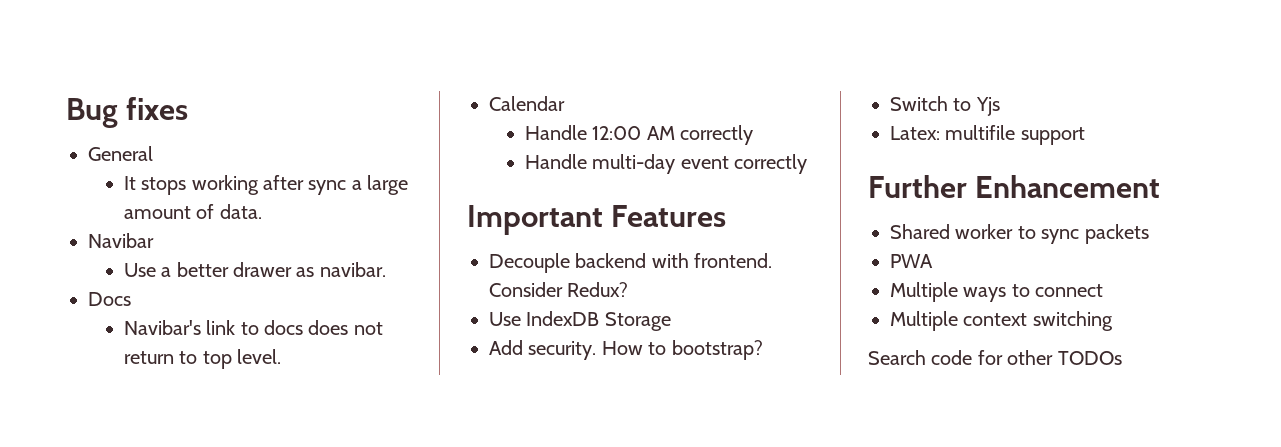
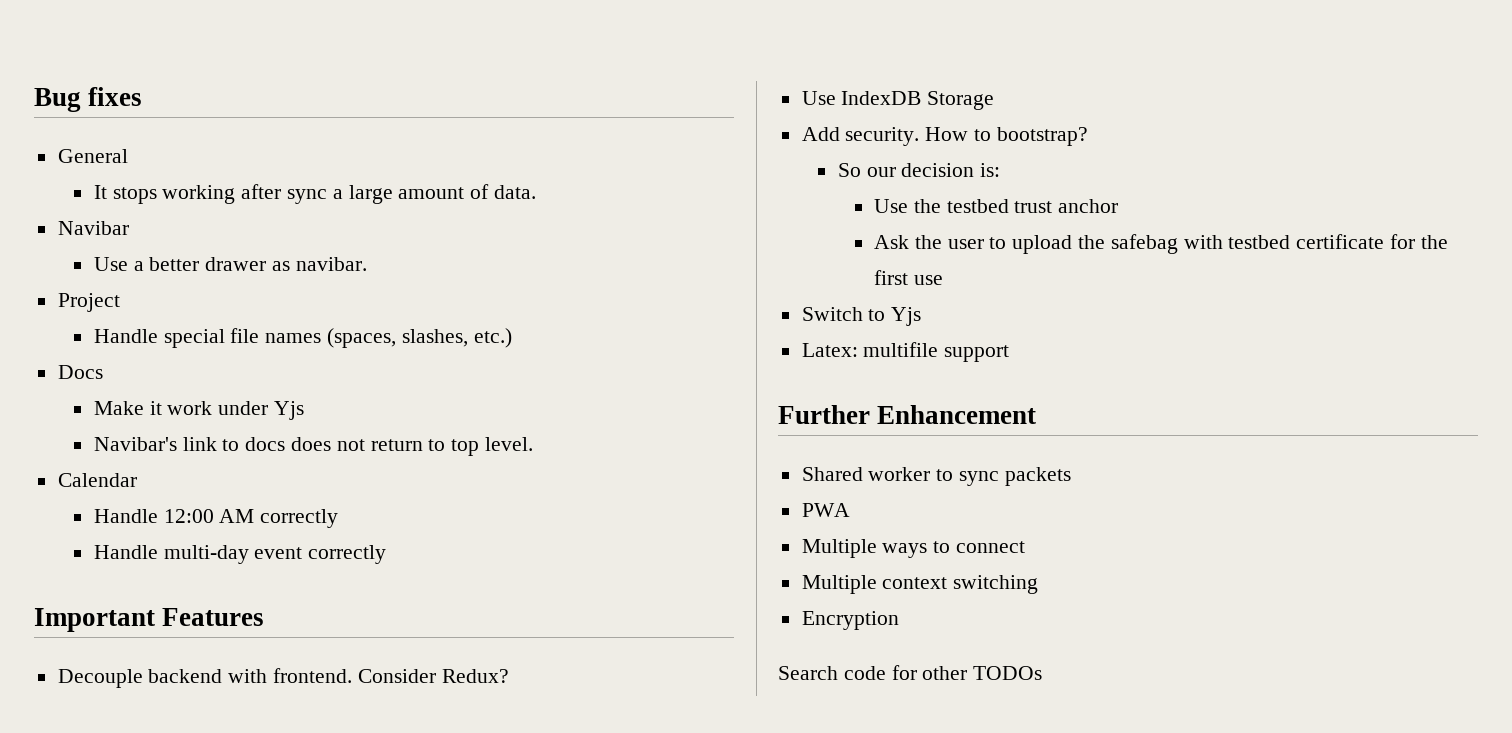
+ Project
+ Handle special file names (spaces, slashes, etc.)
  Docs
+ Make it work under Yjs
+ So our decision is:
+ Use the testbed trust anchor
+ Ask the user to upload the safebag with testbed certificate for the first use
+ Encryption

